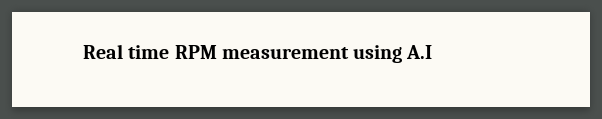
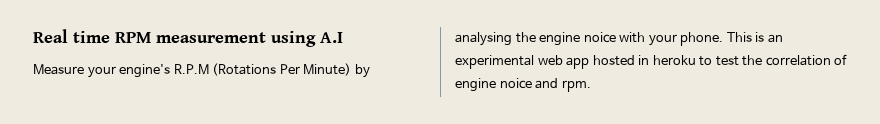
+ Measure your engine's R.P.M (Rotations Per Minute) by analysing the engine noice with your phone. This is an experimental web app hosted in heroku to test the correlation of engine noice and rpm.

